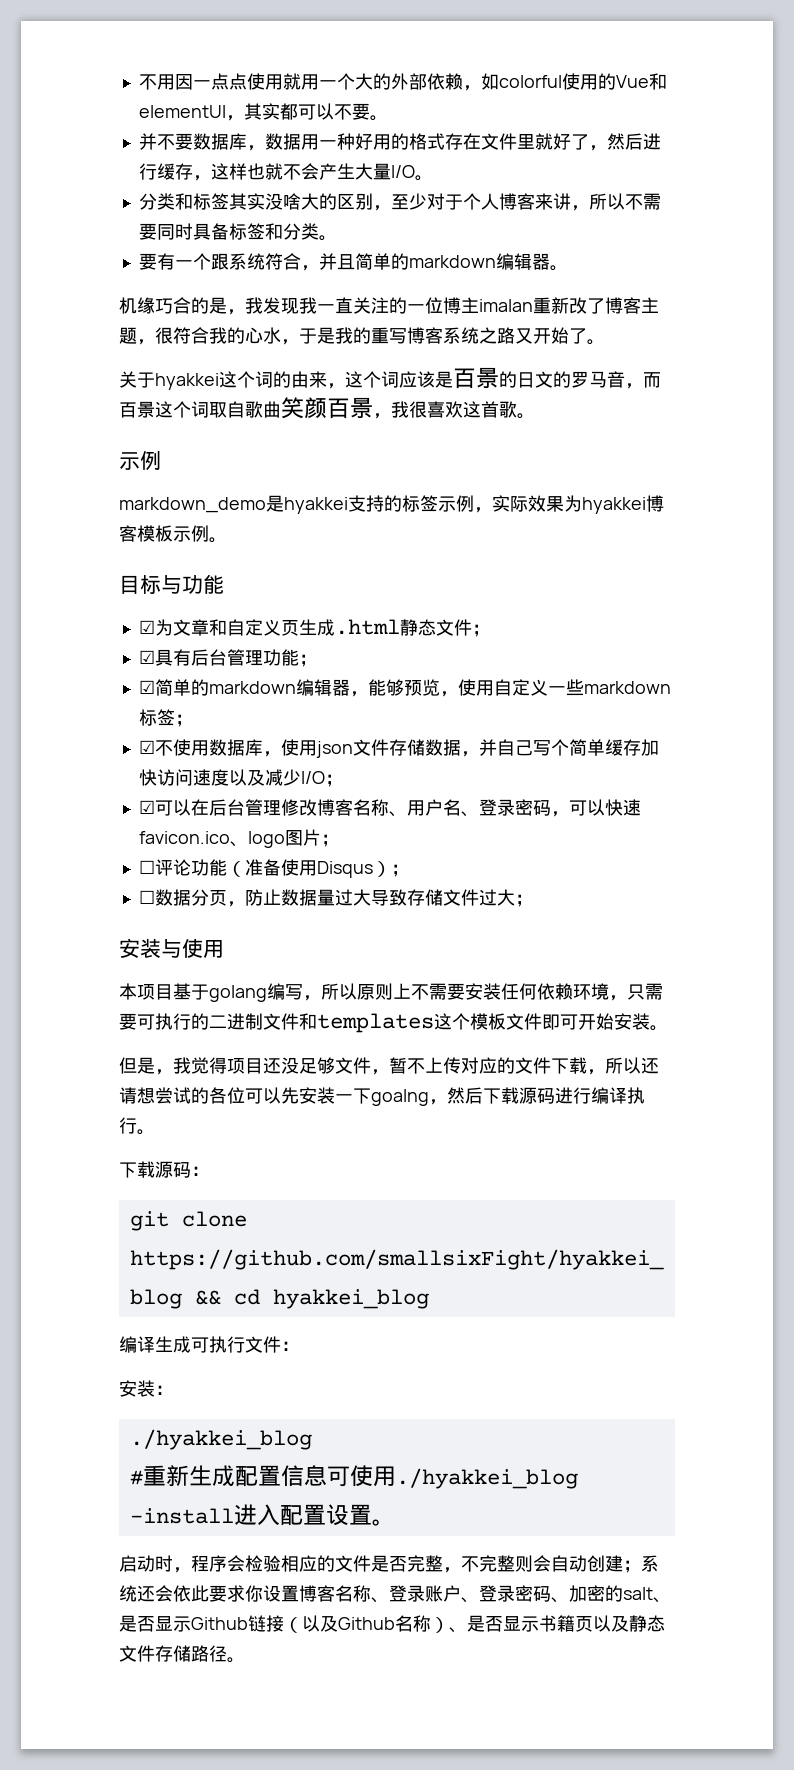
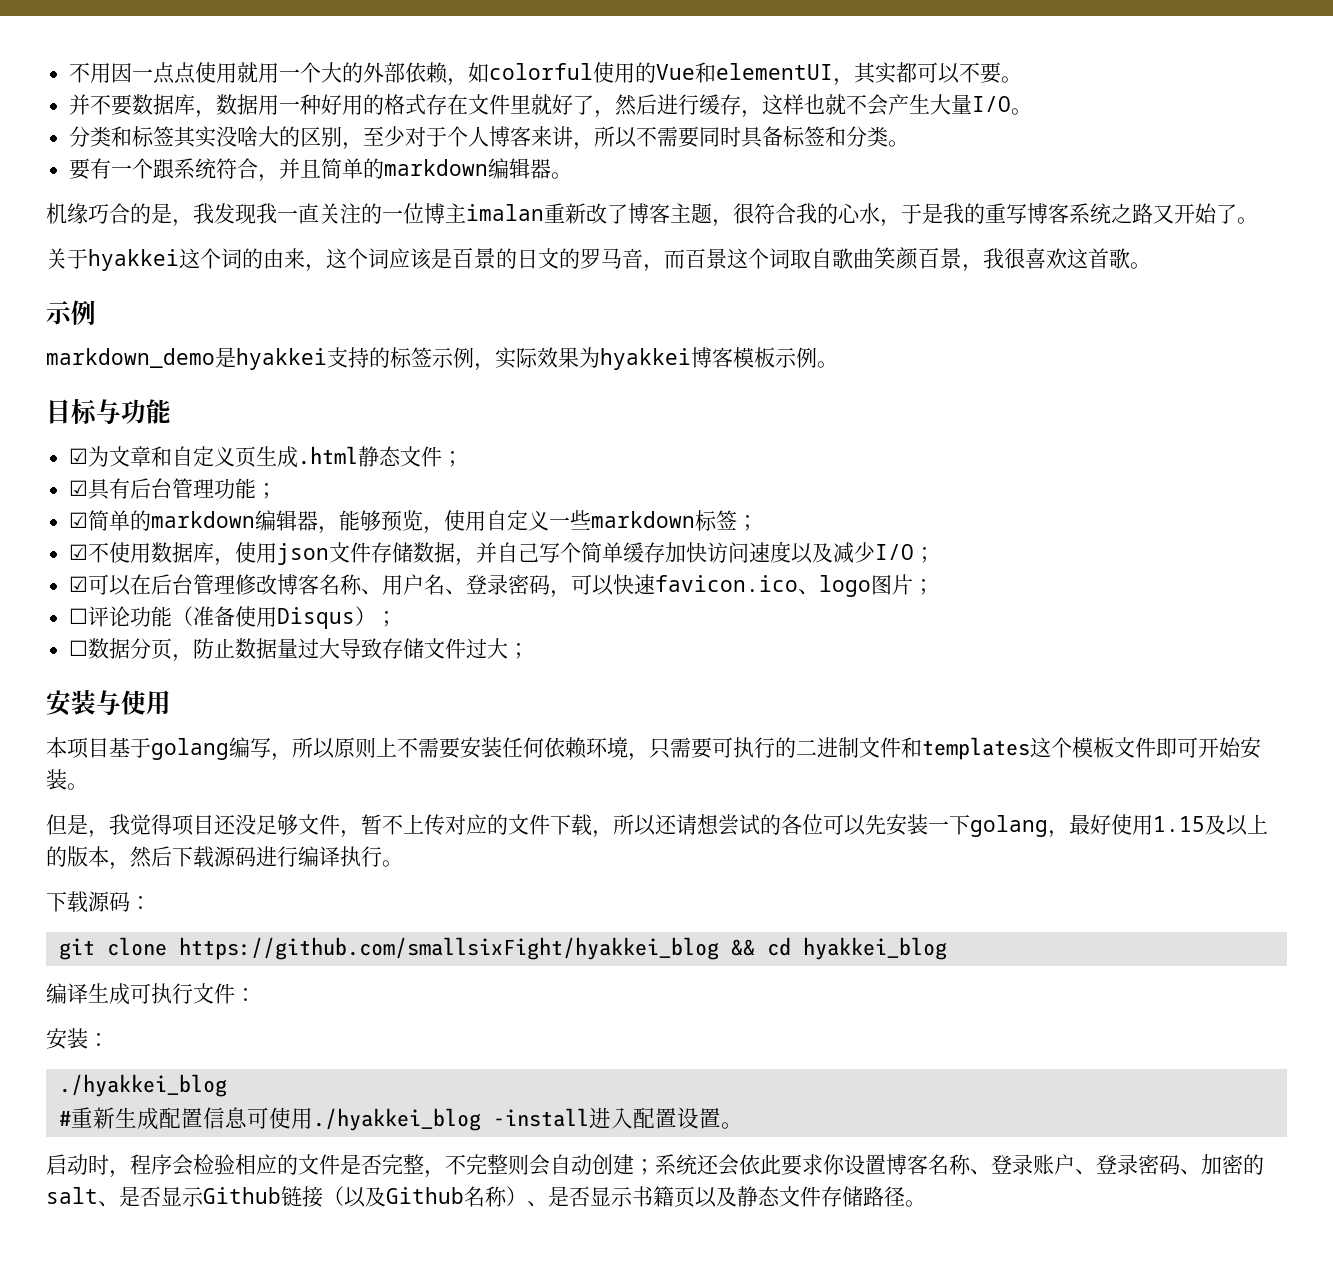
- 但是，我觉得项目还没足够文件，暂不上传对应的文件下载，所以还请想尝试的各位可以先安装一下goalng，然后下载源码进行编译执行。
+ 但是，我觉得项目还没足够文件，暂不上传对应的文件下载，所以还请想尝试的各位可以先安装一下golang，最好使用1.15及以上的版本，然后下载源码进行编译执行。

